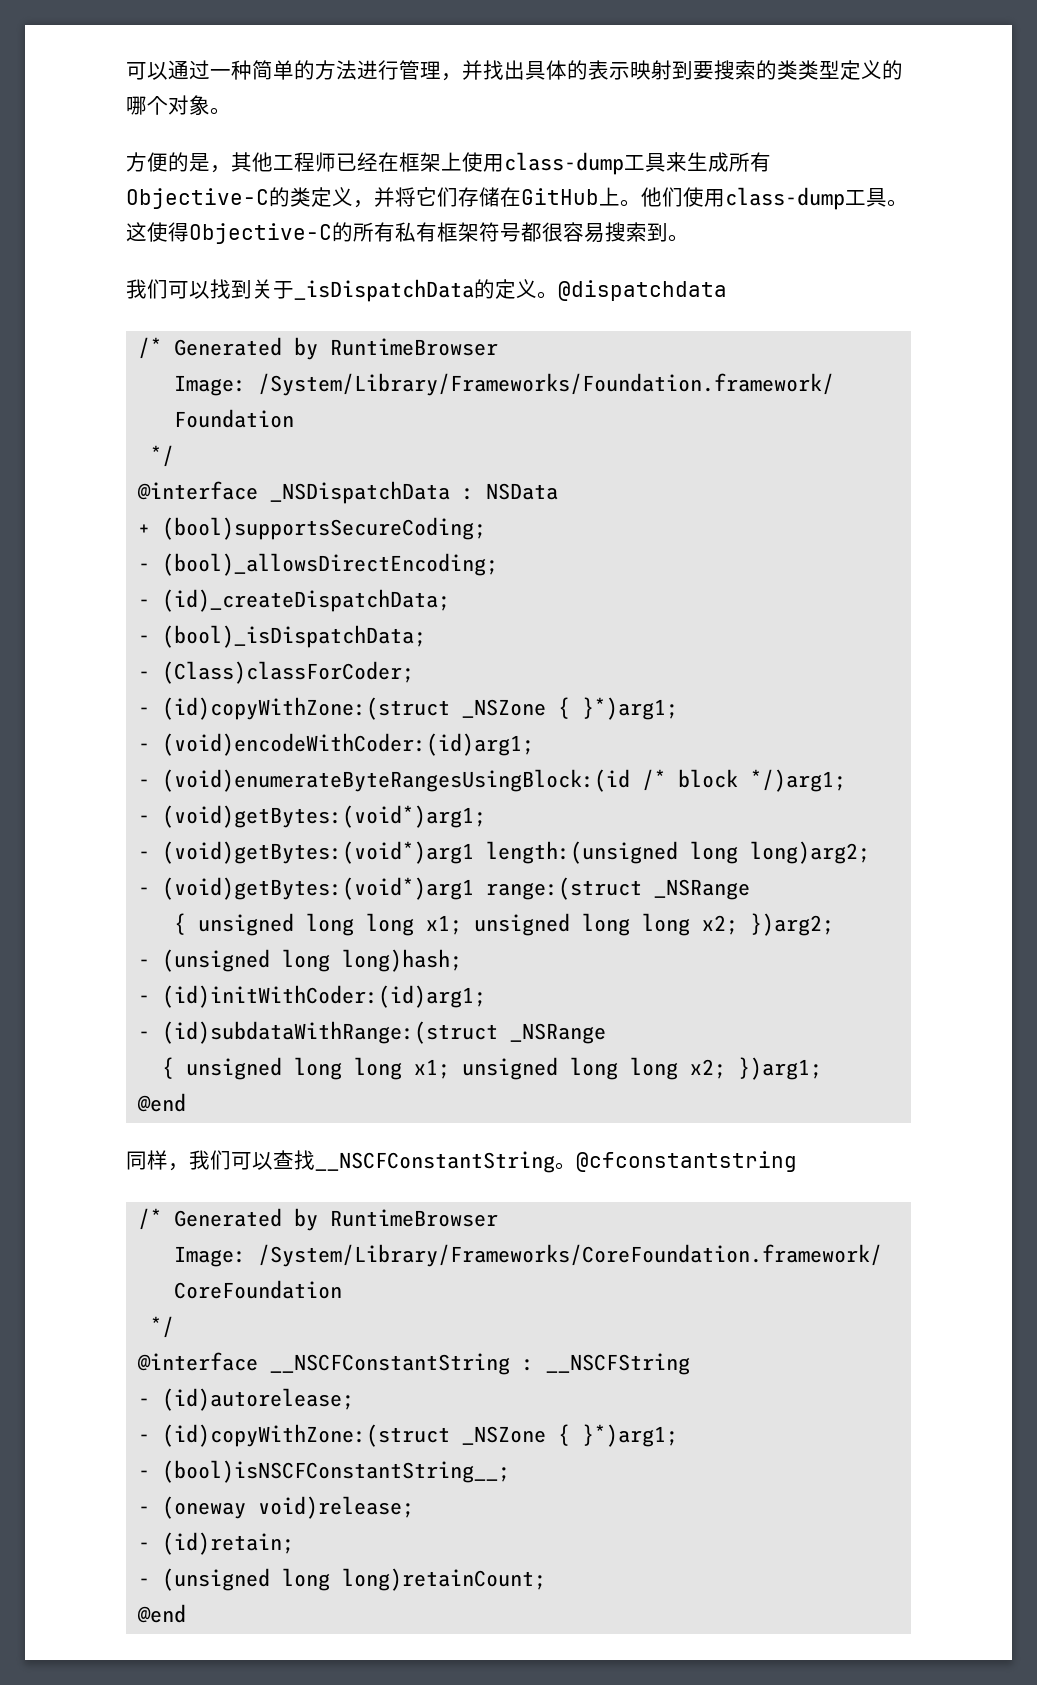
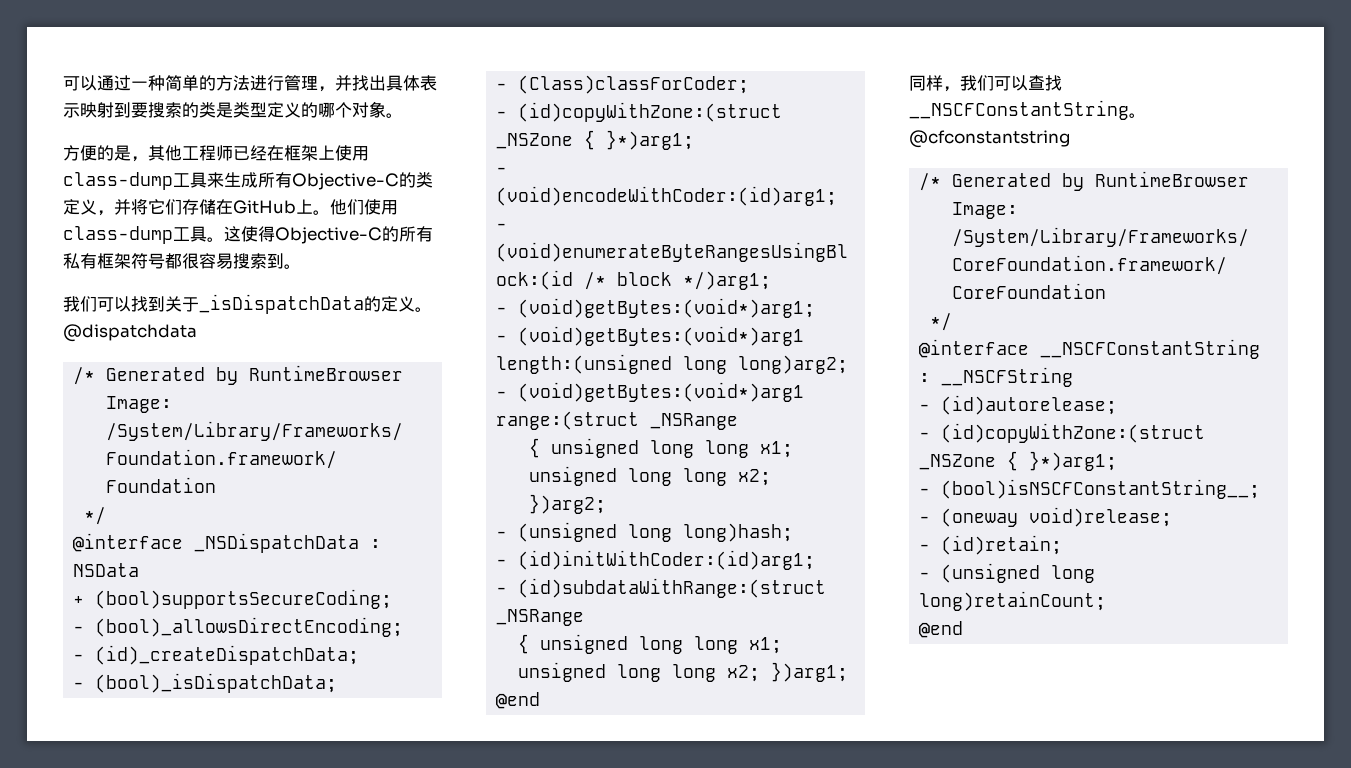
- 可以通过一种简单的方法进行管理，并找出具体的表示映射到要搜索的类类型定义的哪个对象。
+ 可以通过一种简单的方法进行管理，并找出具体表示映射到要搜索的类是类型定义的哪个对象。

